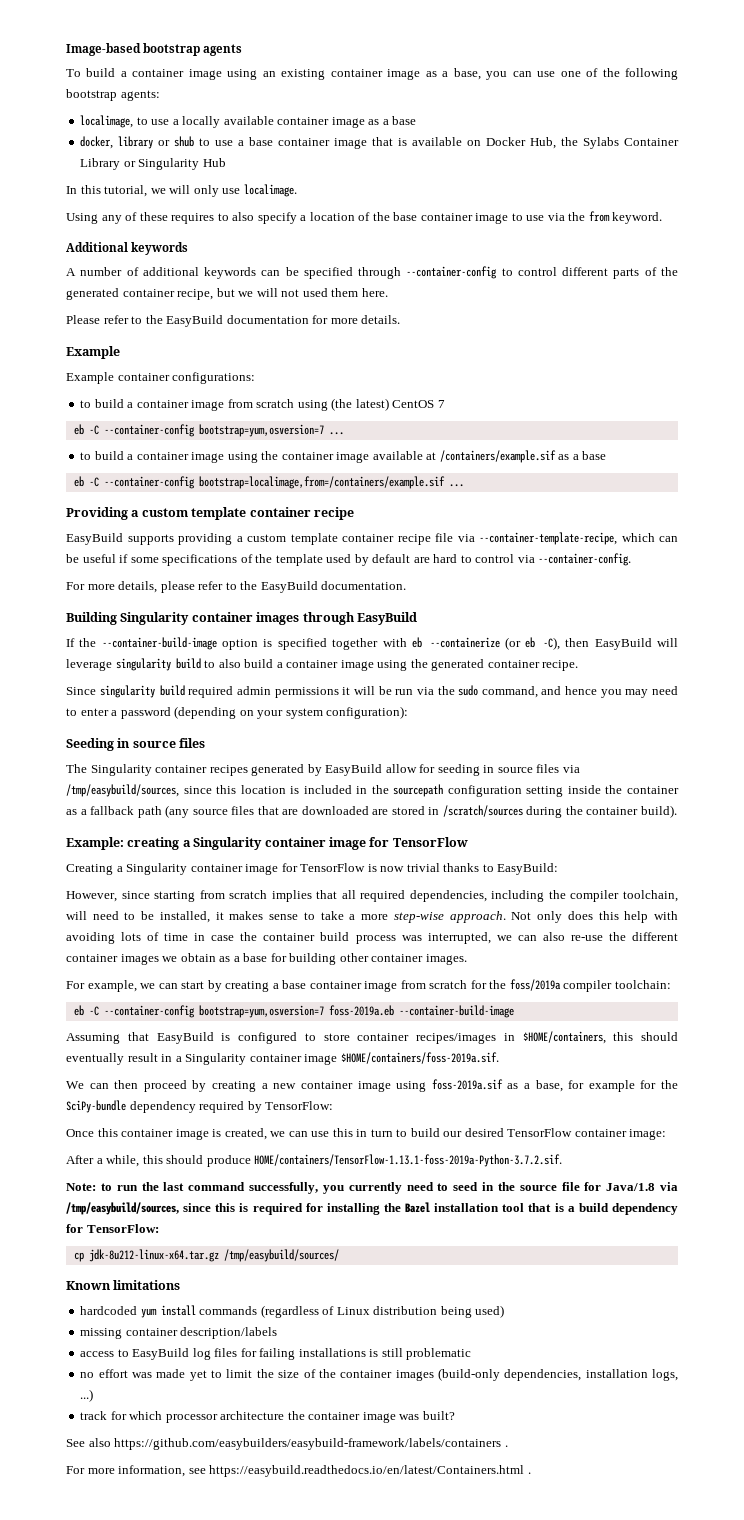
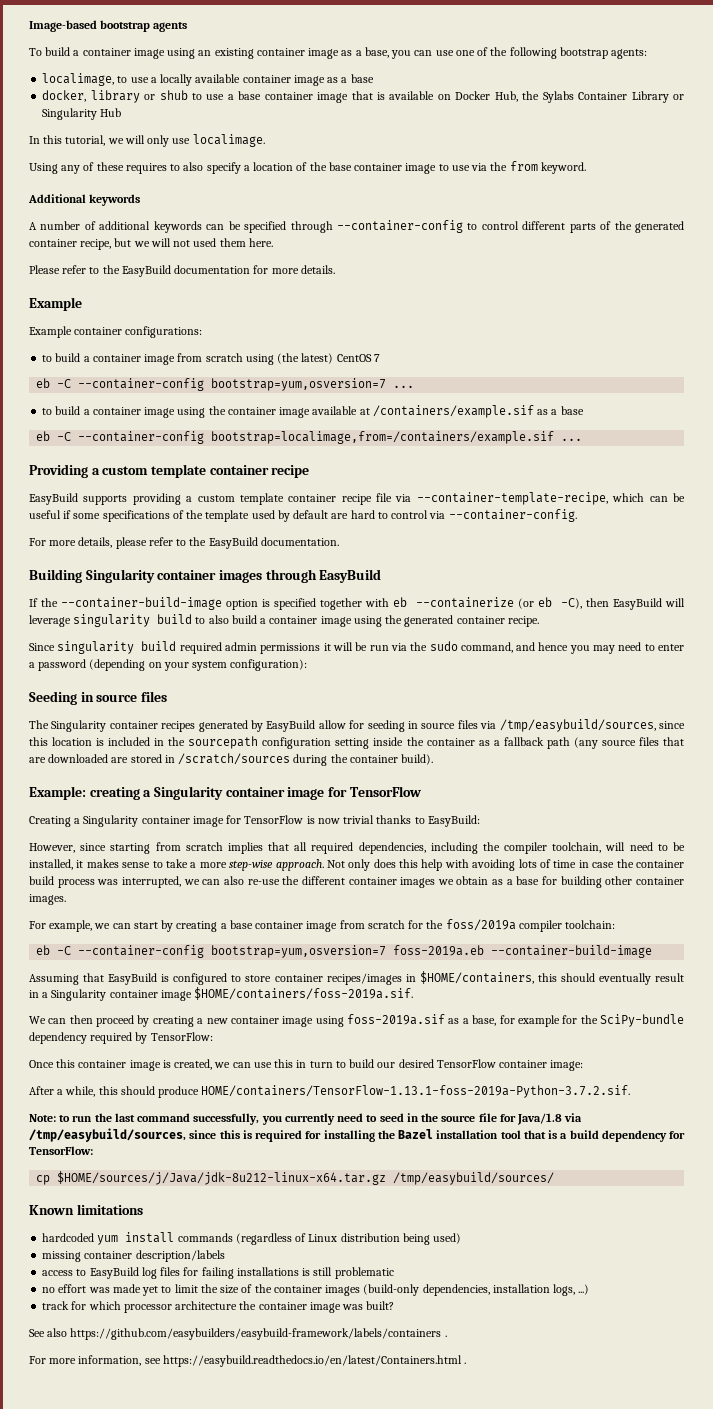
- cp jdk-8u212-linux-x64.tar.gz /tmp/easybuild/sources/
+ cp $HOME/sources/j/Java/jdk-8u212-linux-x64.tar.gz /tmp/easybuild/sources/

